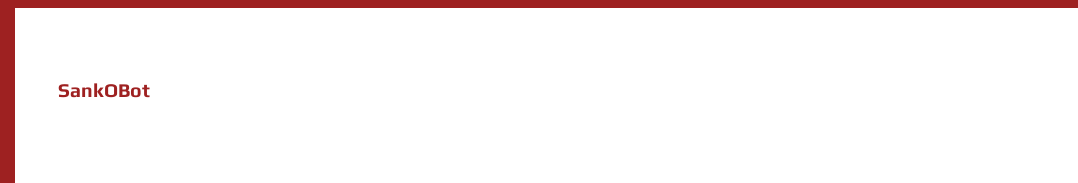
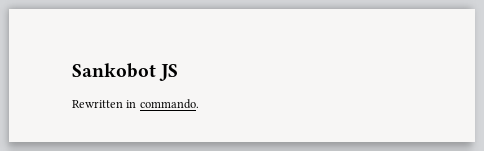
- SankOBot
+ Sankobot JS
+ Rewritten in commando.

